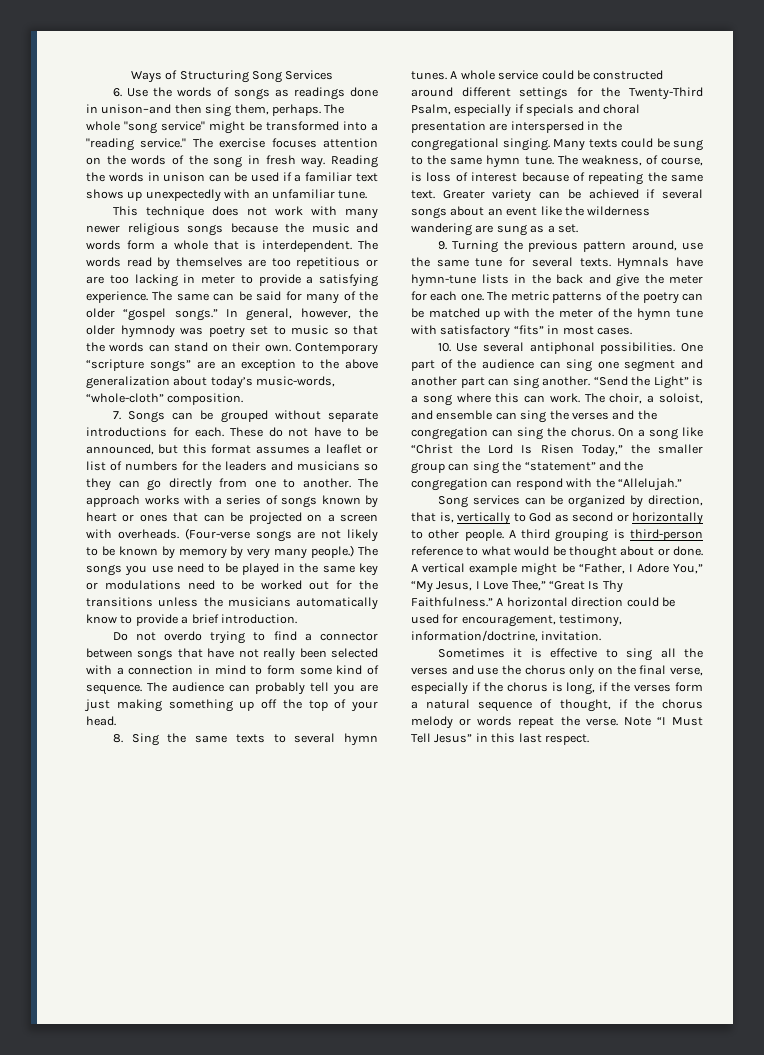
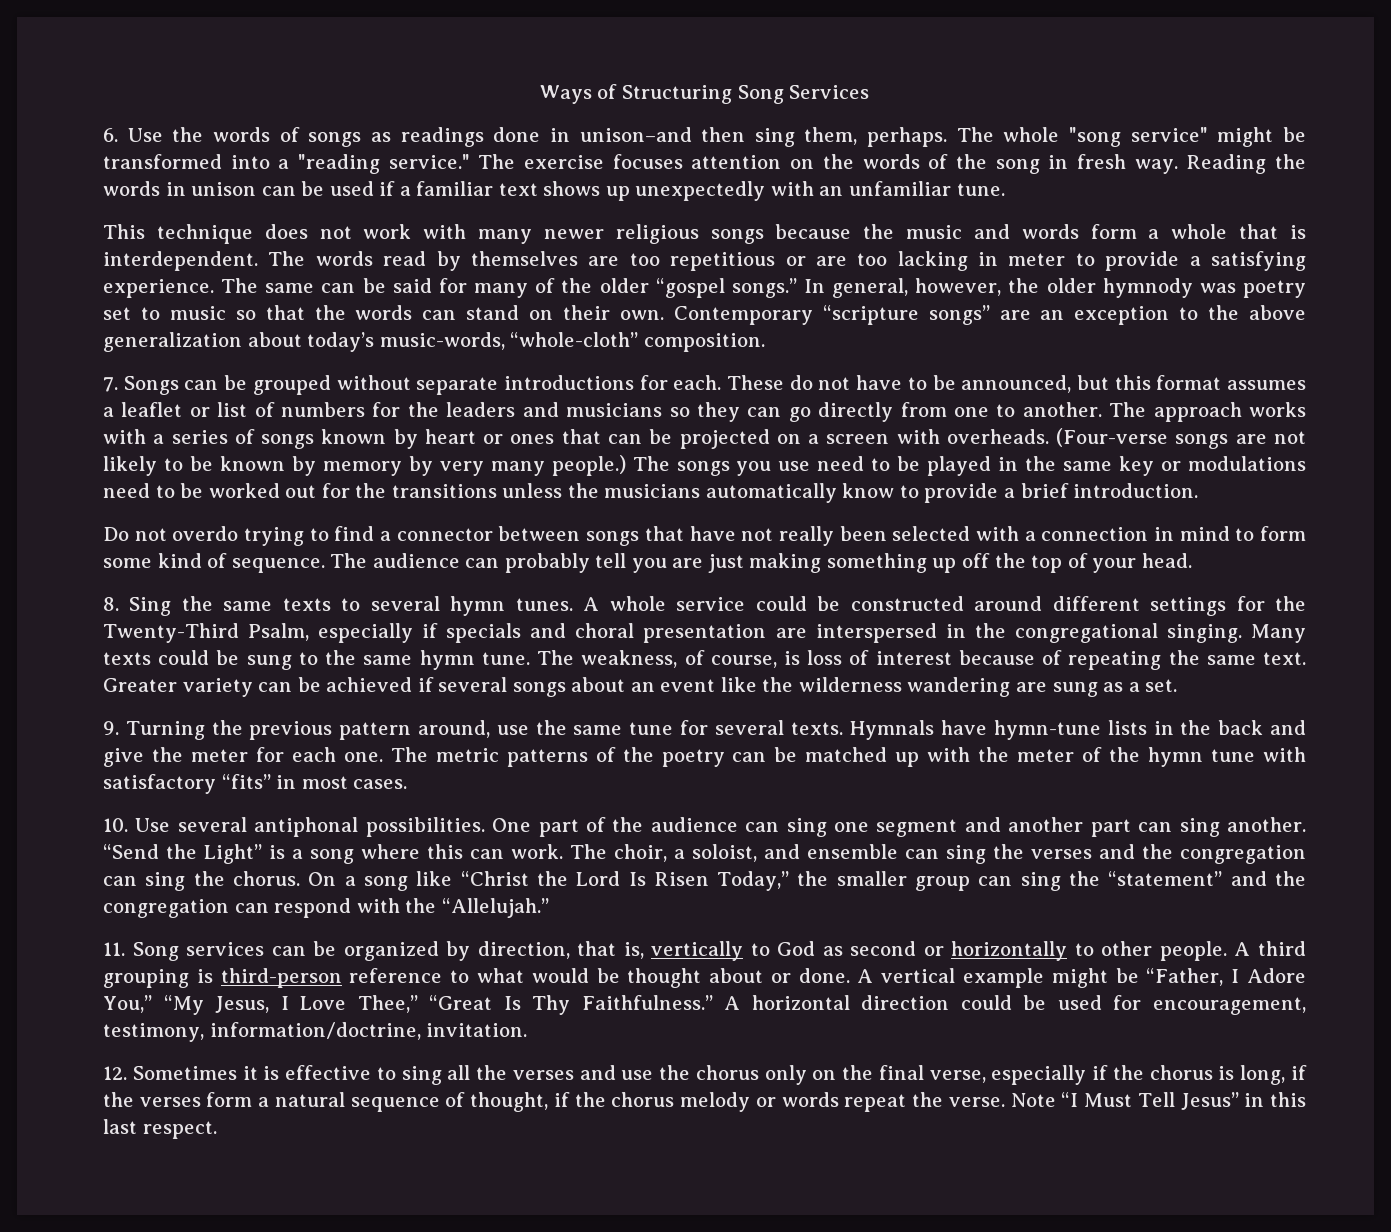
- Song services can be organized by direction, that is, vertically to God as second or horizontally to other people.
+ 11. Song services can be organized by direction, that is, vertically to God as second or horizontally to other people.
- Sometimes it is effective to sing all the verses and use the chorus only on the final verse, especially if the chorus is long, if the verses form a natural sequence of thought, if the chorus melody or words repeat the verse.
+ 12. Sometimes it is effective to sing all the verses and use the chorus only on the final verse, especially if the chorus is long, if the verses form a natural sequence of thought, if the chorus melody or words repeat the verse.

